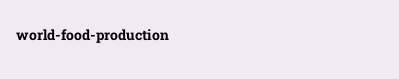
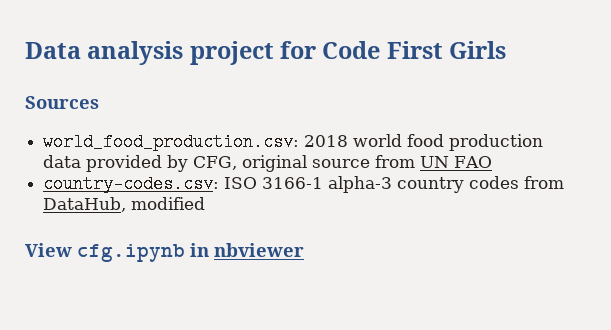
- world-food-production
+ Data analysis project for Code First Girls
+ Sources
+ world_food_production.csv: 2018 world food production data provided by CFG, original source from UN FAO
+ country-codes.csv: ISO 3166-1 alpha-3 country codes from DataHub, modified
+ View cfg.ipynb in nbviewer

